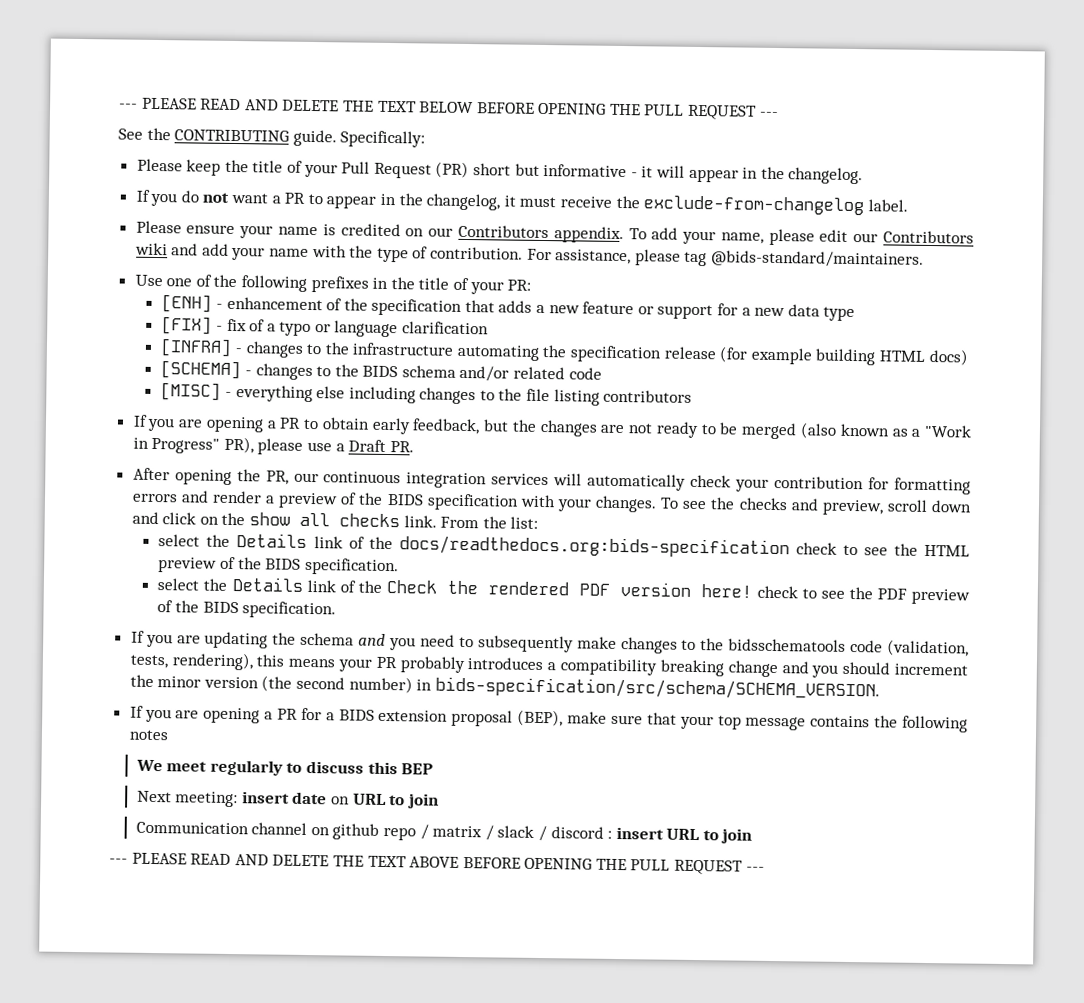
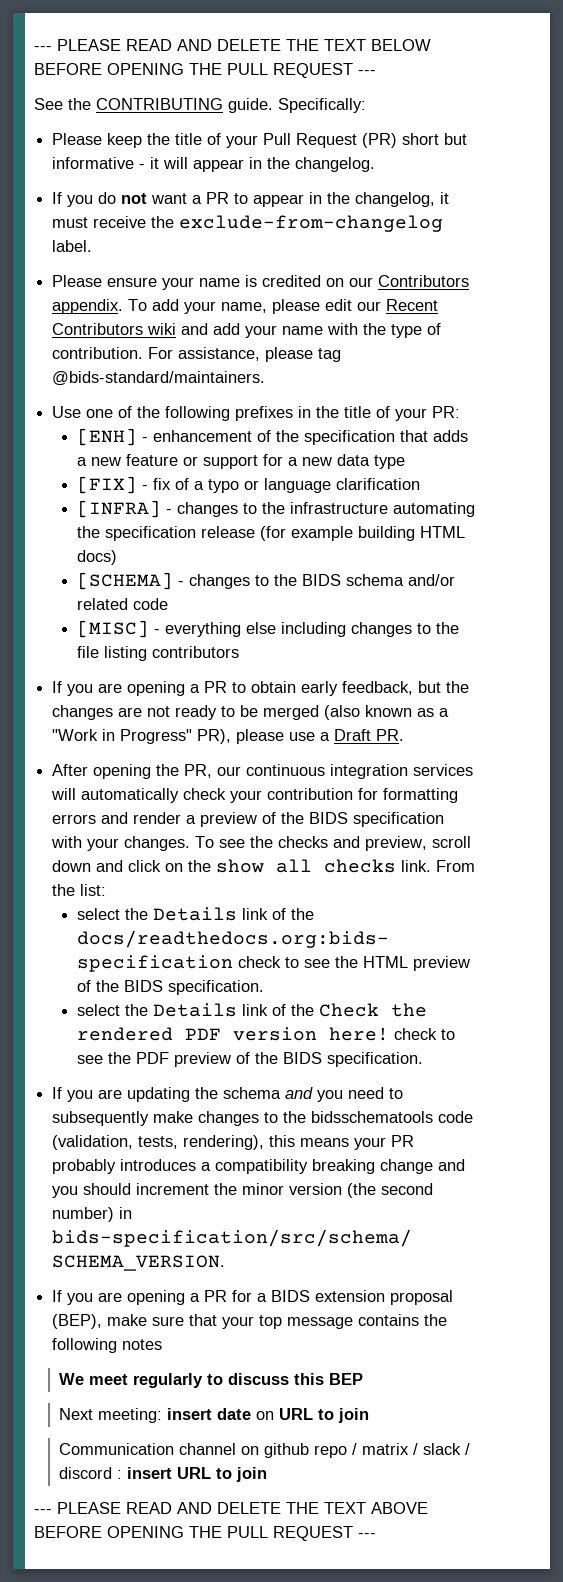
- To add your name, please edit our Contributors wiki and add your name with the type of contribution.
+ To add your name, please edit our Recent Contributors wiki and add your name with the type of contribution.

